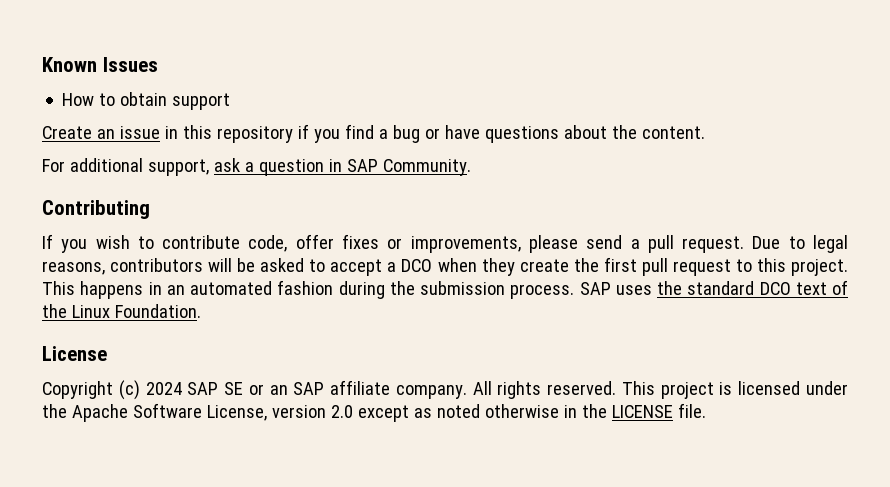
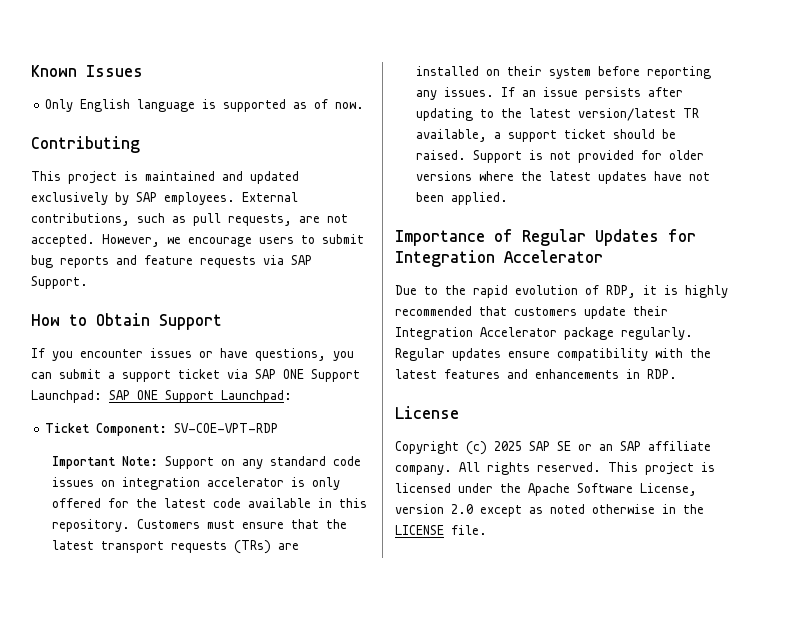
- How to obtain support
- Create an issue in this repository if you find a bug or have questions about the content.
- For additional support, ask a question in SAP Community.
+ Only English language is supported as of now.
  Contributing
- If you wish to contribute code, offer fixes or improvements, please send a pull request. Due to legal reasons, contributors will be asked to accept a DCO when they create the first pull request to this project. This happens in an automated fashion during the submission process. SAP uses the standard DCO text of the Linux Foundation.
+ This project is maintained and updated exclusively by SAP employees. External contributions, such as pull requests, are not accepted. However, we encourage users to submit bug reports and feature requests via SAP Support.
+ How to Obtain Support
+ If you encounter issues or have questions, you can submit a support ticket via SAP ONE Support Launchpad: SAP ONE Support Launchpad:
+ Ticket Component: SV-COE-VPT-RDP
+ Important Note: Support on any standard code issues on integration accelerator is only offered for the latest code available in this repository. Customers must ensure that the latest transport requests (TRs) are installed on their system before reporting any issues. If an issue persists after updating to the latest version/latest TR available, a support ticket should be raised. Support is not provided for older versions where the latest updates have not been applied.
+ Importance of Regular Updates for Integration Accelerator
+ Due to the rapid evolution of RDP, it is highly recommended that customers update their Integration Accelerator package regularly. Regular updates ensure compatibility with the latest features and enhancements in RDP.
- Copyright (c) 2024 SAP SE or an SAP affiliate company.
+ Copyright (c) 2025 SAP SE or an SAP affiliate company.

